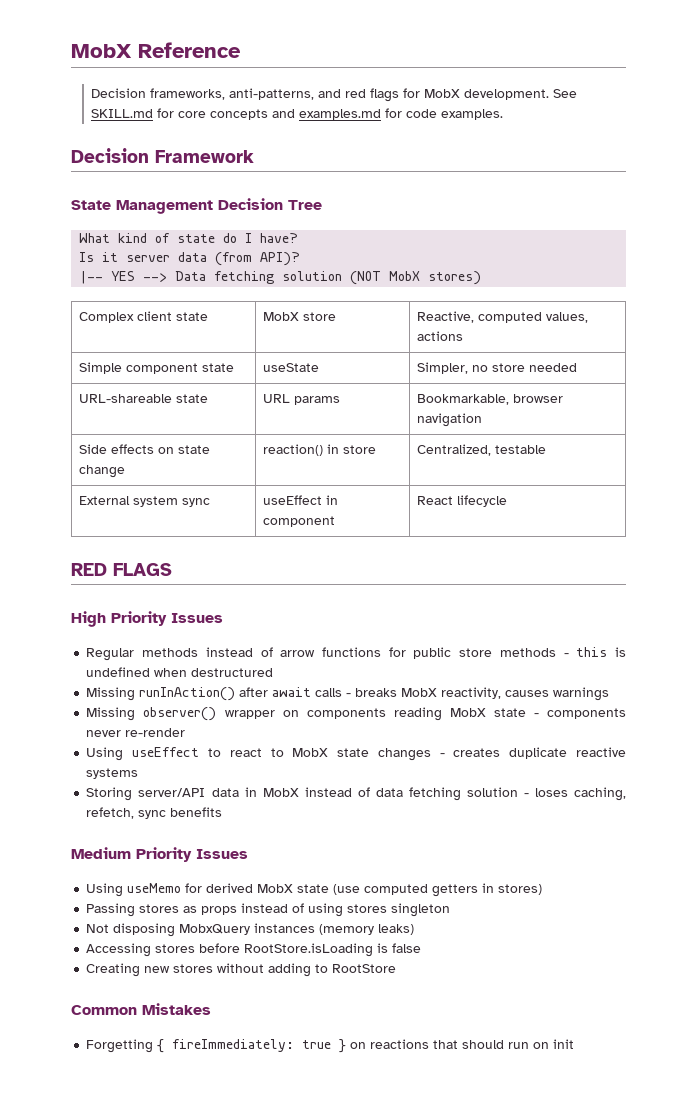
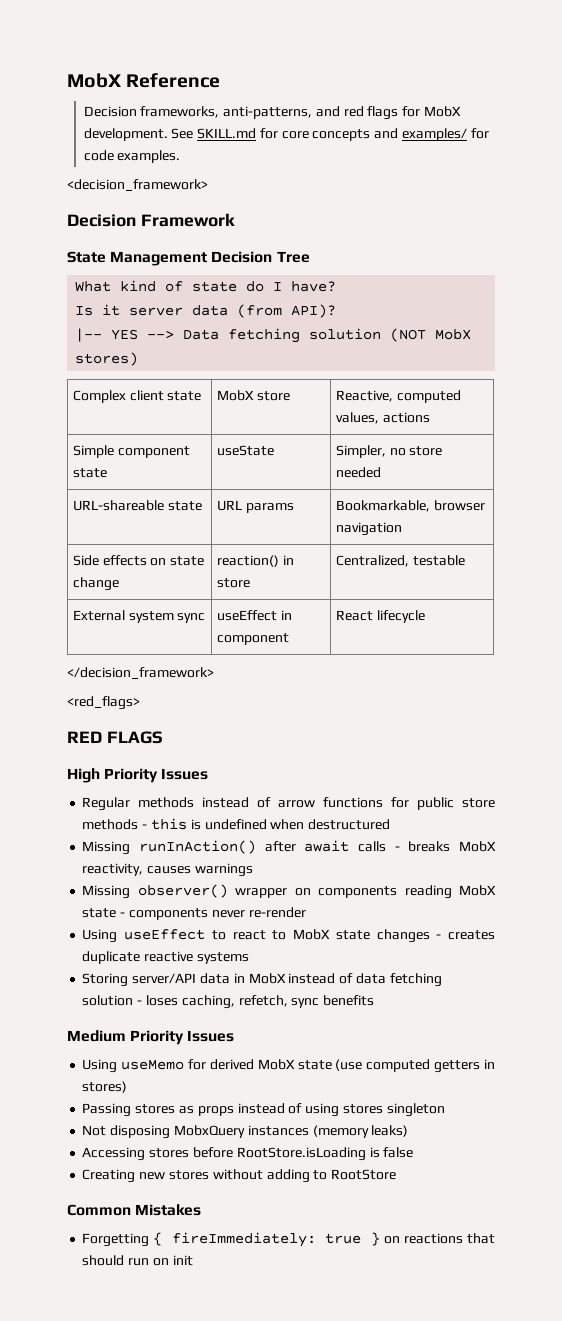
- See SKILL.md for core concepts and examples.md for code examples.
+ See SKILL.md for core concepts and examples/ for code examples.
+ <decision_framework>
+ </decision_framework>
+ <red_flags>

